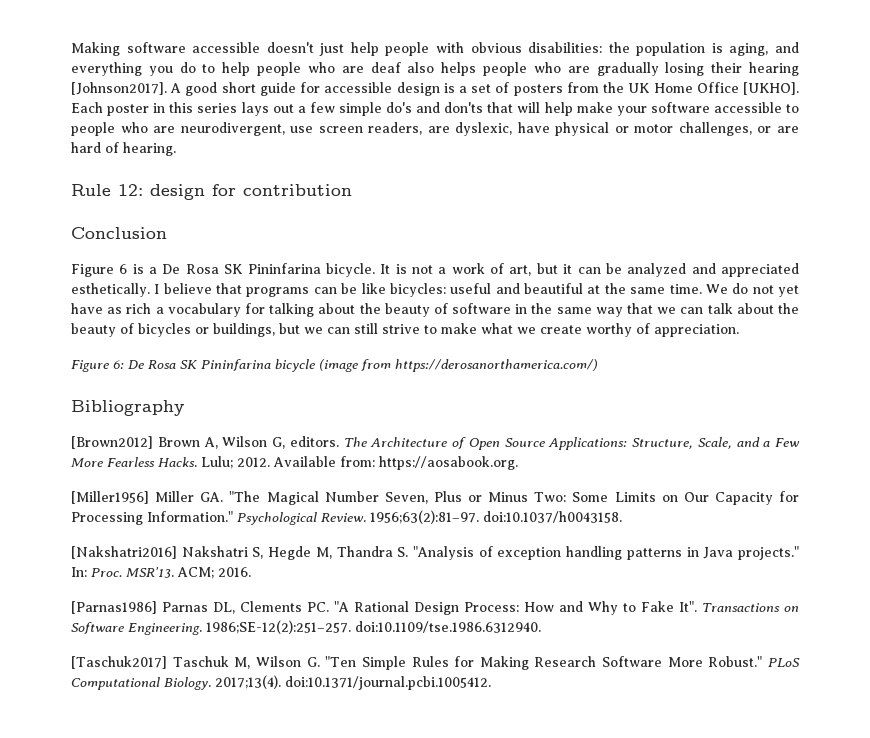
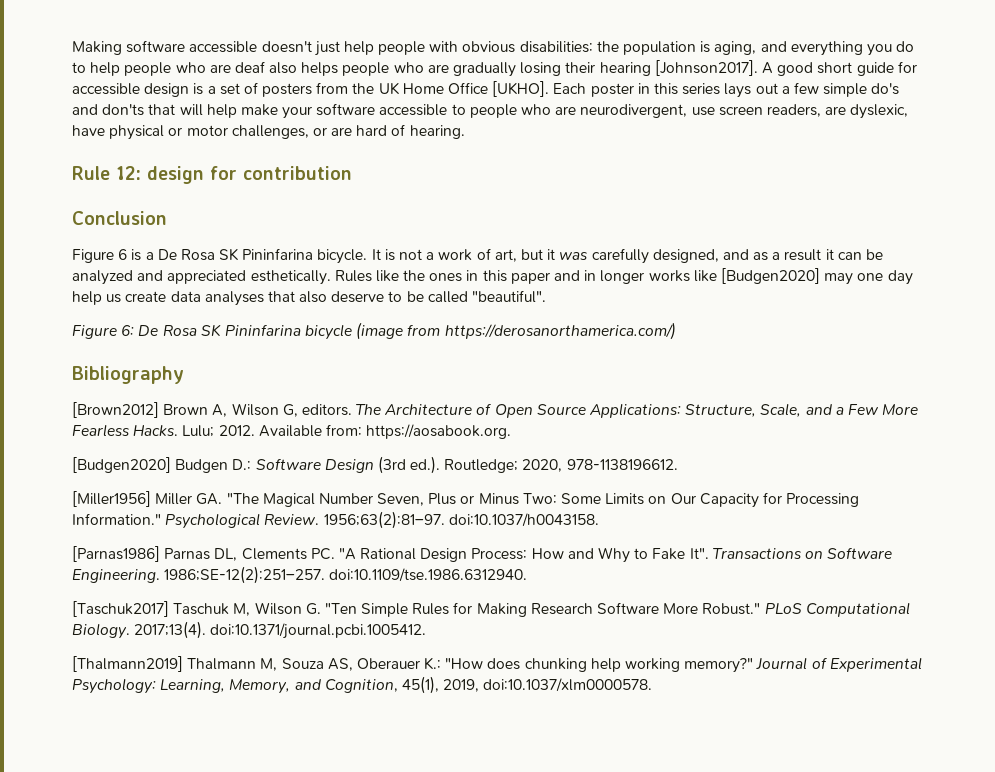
- It is not a work of art, but it can be analyzed and appreciated esthetically.
+ It is not a work of art, but it was carefully designed, and as a result it can be analyzed and appreciated esthetically.
- I believe that programs can be like bicycles: useful and beautiful at the same time. We do not yet have as rich a vocabulary for talking about the beauty of software in the same way that we can talk about the beauty of bicycles or buildings, but we can still strive to make what we create worthy of appreciation.
+ Rules like the ones in this paper and in longer works like [Budgen2020] may one day help us create data analyses that also deserve to be called "beautiful".
+ [Budgen2020] Budgen D.: Software Design (3rd ed.). Routledge; 2020, 978-1138196612.
- [Nakshatri2016] Nakshatri S, Hegde M, Thandra S. "Analysis of exception handling patterns in Java projects." In: Proc. MSR'13. ACM; 2016.
+ [Thalmann2019] Thalmann M, Souza AS, Oberauer K.: "How does chunking help working memory?" Journal of Experimental Psychology: Learning, Memory, and Cognition, 45(1), 2019, doi:10.1037/xlm0000578.

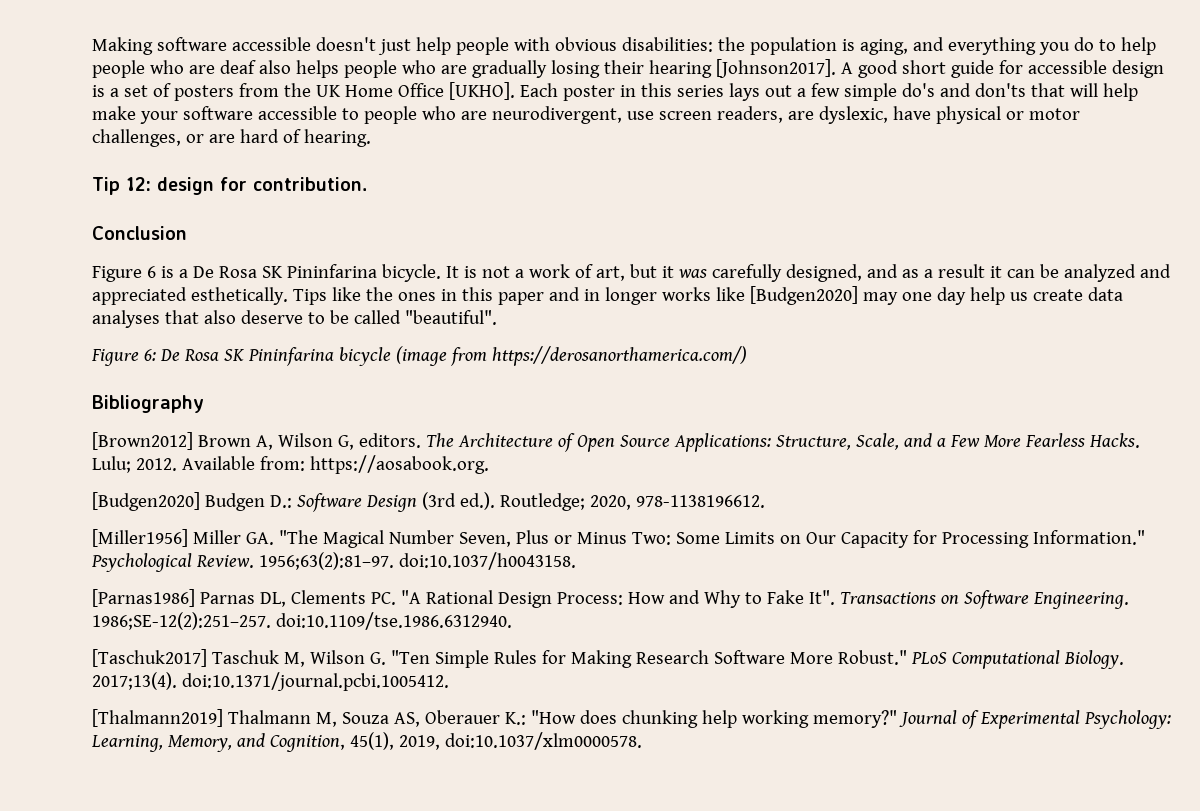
- Rule 12: design for contribution
+ Tip 12: design for contribution.
- Rules like the ones in this paper and in longer works like [Budgen2020] may one day help us create data analyses that also deserve to be called "beautiful".
+ Tips like the ones in this paper and in longer works like [Budgen2020] may one day help us create data analyses that also deserve to be called "beautiful".

